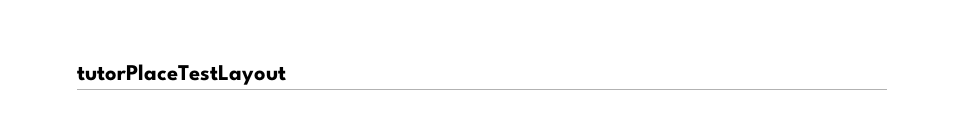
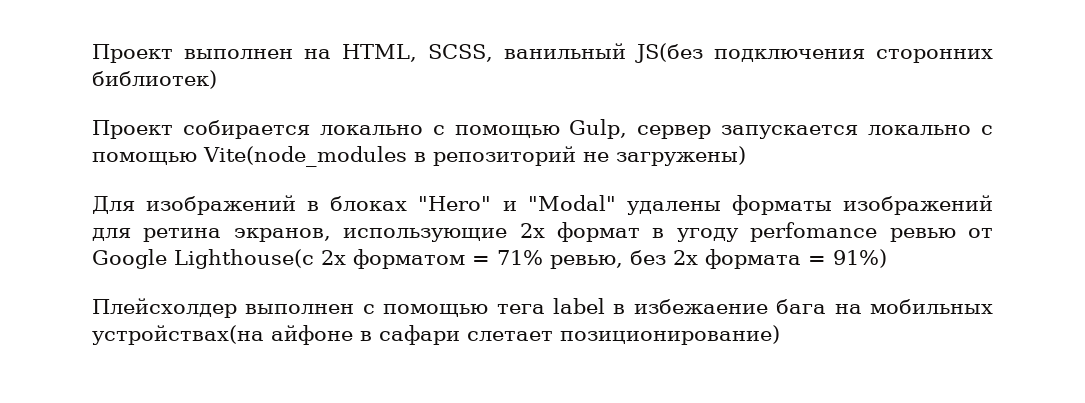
- tutorPlaceTestLayout
+ Проект выполнен на HTML, SCSS, ванильный JS(без подключения сторонних библиотек)
+ Проект собирается локально с помощью Gulp, сервер запускается локально с помощью Vite(node_modules в репозиторий не загружены)
+ Для изображений в блоках "Hero" и "Modal" удалены форматы изображений для ретина экранов, использующие 2х формат в угоду perfomance ревью от Google Lighthouse(с 2х форматом = 71% ревью, без 2х формата = 91%)
+ Плейсхолдер выполнен с помощью тега label в избежаение бага на мобильных устройствах(на айфоне в сафари слетает позиционирование)

